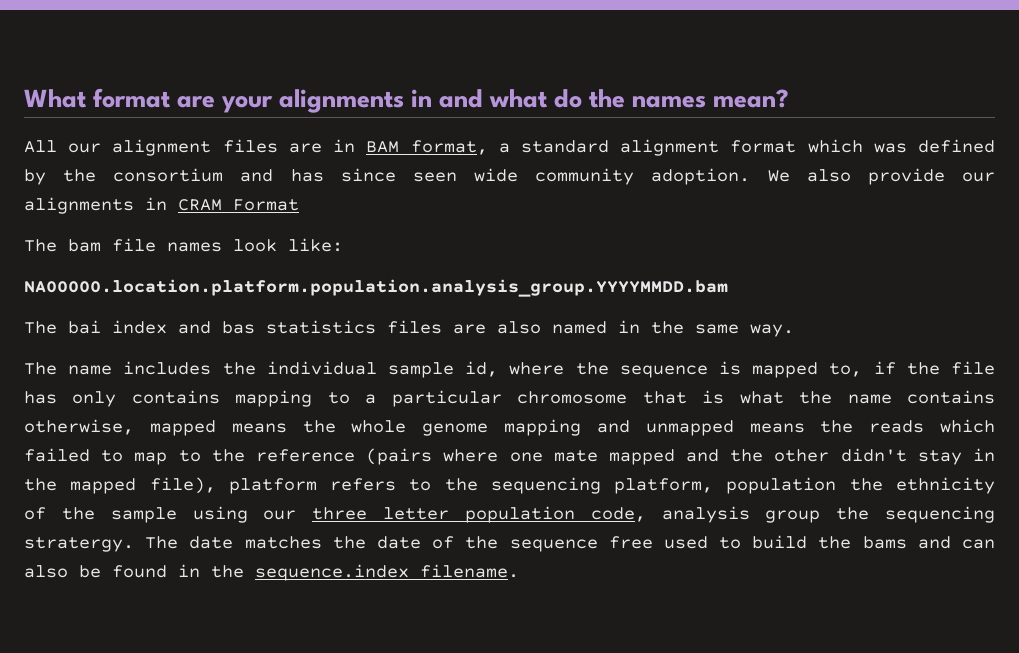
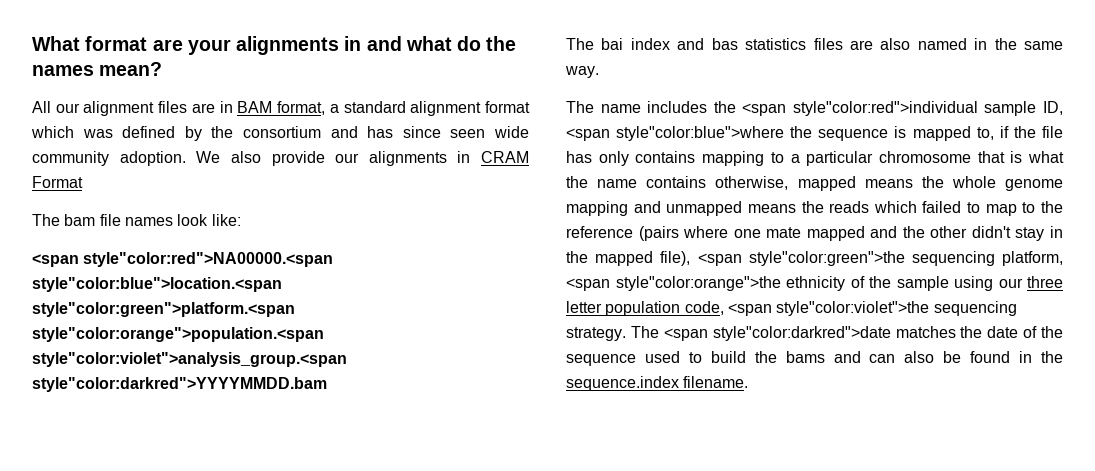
- NA00000.location.platform.population.analysis_group.YYYYMMDD.bam
+ <span style"color:red">NA00000.<span style"color:blue">location.<span style"color:green">platform.<span style"color:orange">population.<span style"color:violet">analysis_group.<span style"color:darkred">YYYYMMDD.bam
- The name includes the individual sample id, where the sequence is mapped to, if the file has only contains mapping to a particular chromosome that is what the name contains otherwise, mapped means the whole genome mapping and unmapped means the reads which failed to map to the reference (pairs where one mate mapped and the other didn't stay in the mapped file), platform refers to the sequencing platform, population the ethnicity of the sample using our three letter population code, analysis group the sequencing stratergy. The date matches the date of the sequence free used to build the bams and can also be found in the sequence.index filename.
+ The name includes the <span style"color:red">individual sample ID, <span style"color:blue">where the sequence is mapped to, if the file has only contains mapping to a particular chromosome that is what the name contains otherwise, mapped means the whole genome mapping and unmapped means the reads which failed to map to the reference (pairs where one mate mapped and the other didn't stay in the mapped file), <span style"color:green">the sequencing platform, <span style"color:orange">the ethnicity of the sample using our three letter population code, <span style"color:violet">the sequencing strategy. The <span style"color:darkred">date matches the date of the sequence used to build the bams and can also be found in the sequence.index filename.

